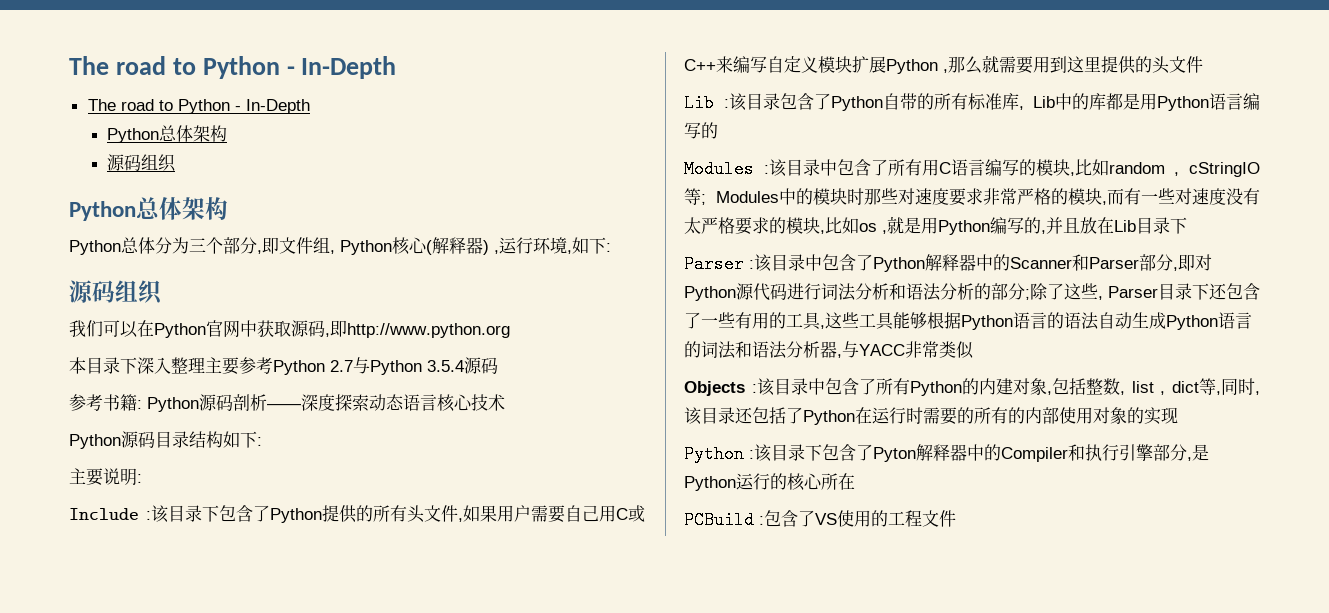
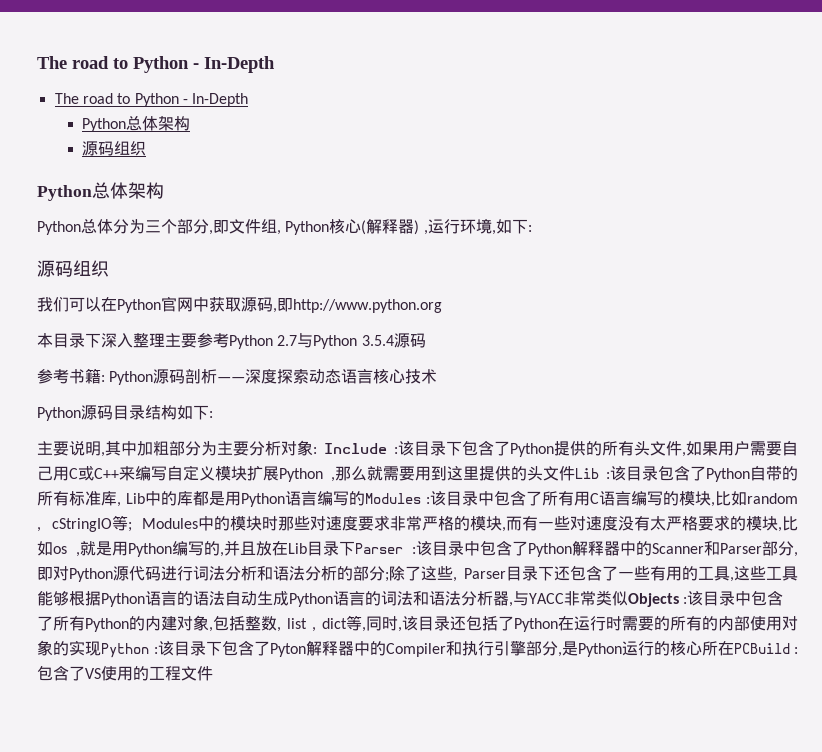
- 主要说明:
- Include :
+ 主要说明,其中加粗部分为主要分析对象: Include :
- 该目录下包含了Python提供的所有头文件,如果用户需要自己用C或C++来编写自定义模块扩展Python ,那么就需要用到这里提供的头文件
- Lib :
+ 该目录下包含了Python提供的所有头文件,如果用户需要自己用C或C++来编写自定义模块扩展Python ,那么就需要用到这里提供的头文件Lib :
- 该目录包含了Python自带的所有标准库, Lib中的库都是用Python语言编写的
- Modules :
+ 该目录包含了Python自带的所有标准库, Lib中的库都是用Python语言编写的Modules :
- Modules中的模块时那些对速度要求非常严格的模块,而有一些对速度没有太严格要求的模块,比如os ,就是用Python编写的,并且放在Lib目录下
- Parser :
+ Modules中的模块时那些对速度要求非常严格的模块,而有一些对速度没有太严格要求的模块,比如os ,就是用Python编写的,并且放在Lib目录下Parser :
- 除了这些, Parser目录下还包含了一些有用的工具,这些工具能够根据Python语言的语法自动生成Python语言的词法和语法分析器,与YACC非常类似
- Objects :
+ 除了这些, Parser目录下还包含了一些有用的工具,这些工具能够根据Python语言的语法自动生成Python语言的词法和语法分析器,与YACC非常类似Objects :
- 该目录中包含了所有Python的内建对象,包括整数, list , dict等,同时,该目录还包括了Python在运行时需要的所有的内部使用对象的实现
- Python :
+ 该目录中包含了所有Python的内建对象,包括整数, list , dict等,同时,该目录还包括了Python在运行时需要的所有的内部使用对象的实现Python :
- 该目录下包含了Pyton解释器中的Compiler和执行引擎部分,是Python运行的核心所在
- PCBuild :
+ 该目录下包含了Pyton解释器中的Compiler和执行引擎部分,是Python运行的核心所在PCBuild :

